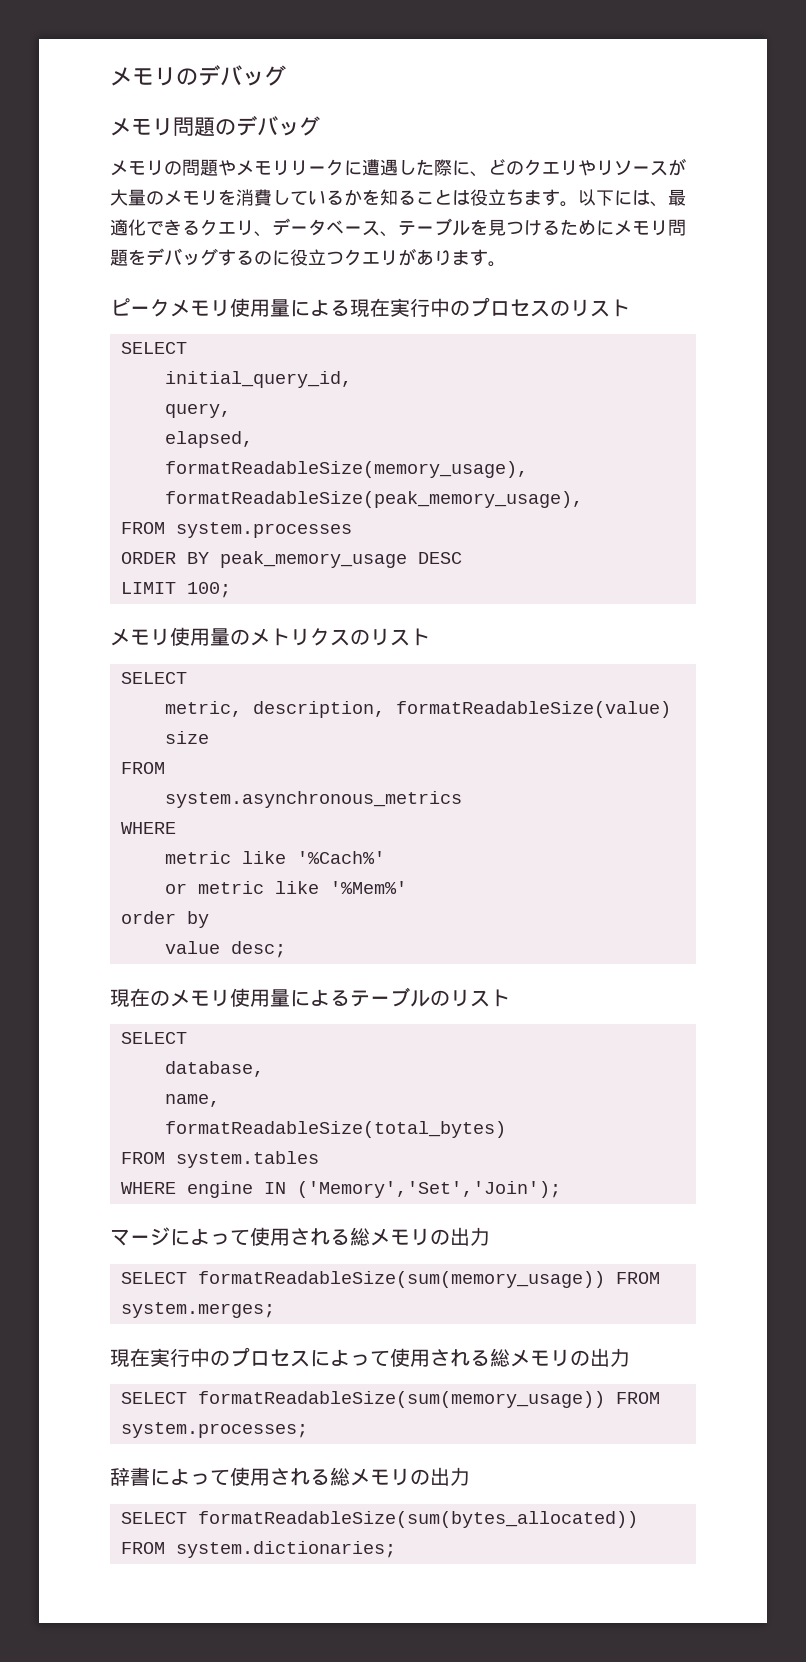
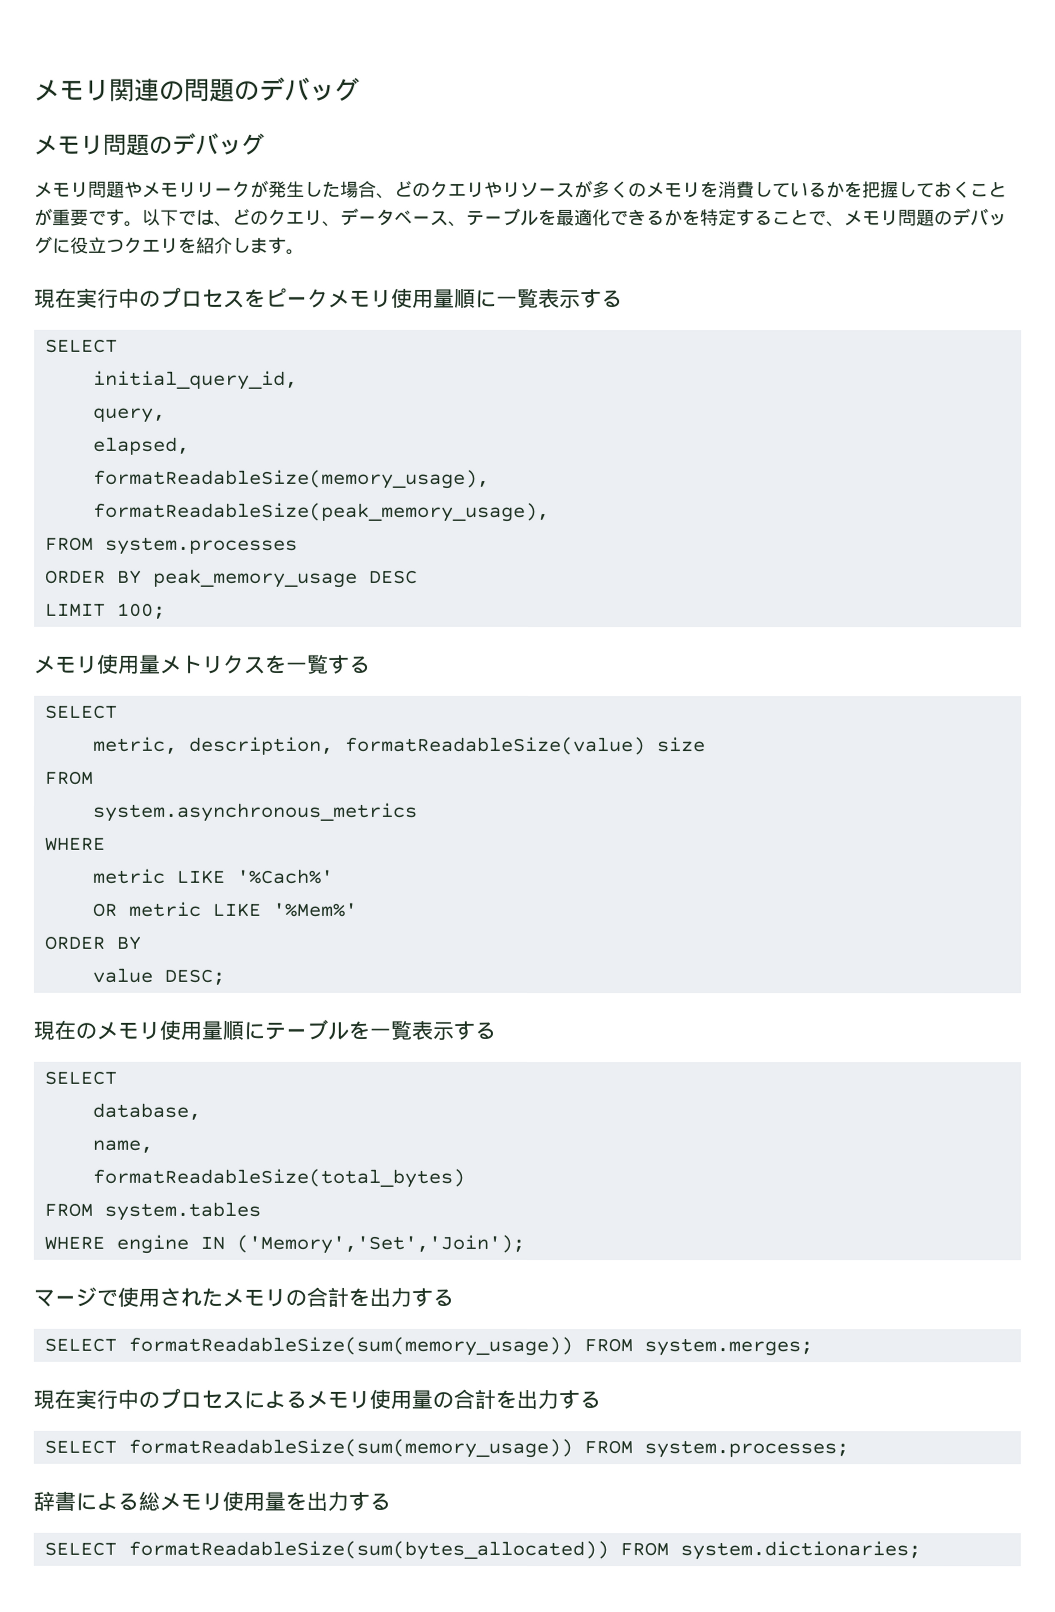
- メモリのデバッグ
+ メモリ関連の問題のデバッグ
- メモリの問題やメモリリークに遭遇した際に、どのクエリやリソースが大量のメモリを消費しているかを知ることは役立ちます。以下には、最適化できるクエリ、データベース、テーブルを見つけるためにメモリ問題をデバッグするのに役立つクエリがあります。
+ メモリ問題やメモリリークが発生した場合、どのクエリやリソースが多くのメモリを消費しているかを把握しておくことが重要です。以下では、どのクエリ、データベース、テーブルを最適化できるかを特定することで、メモリ問題のデバッグに役立つクエリを紹介します。
- ピークメモリ使用量による現在実行中のプロセスのリスト
+ 現在実行中のプロセスをピークメモリ使用量順に一覧表示する
- メモリ使用量のメトリクスのリスト
+ メモリ使用量メトリクスを一覧する
- metric like '%Cach%'
+ metric LIKE '%Cach%'
- or metric like '%Mem%'
- order by
+ OR metric LIKE '%Mem%'
+ ORDER BY
- value desc;
+ value DESC;
- 現在のメモリ使用量によるテーブルのリスト
+ 現在のメモリ使用量順にテーブルを一覧表示する
- マージによって使用される総メモリの出力
+ マージで使用されたメモリの合計を出力する
- 現在実行中のプロセスによって使用される総メモリの出力
+ 現在実行中のプロセスによるメモリ使用量の合計を出力する
- 辞書によって使用される総メモリの出力
+ 辞書による総メモリ使用量を出力する

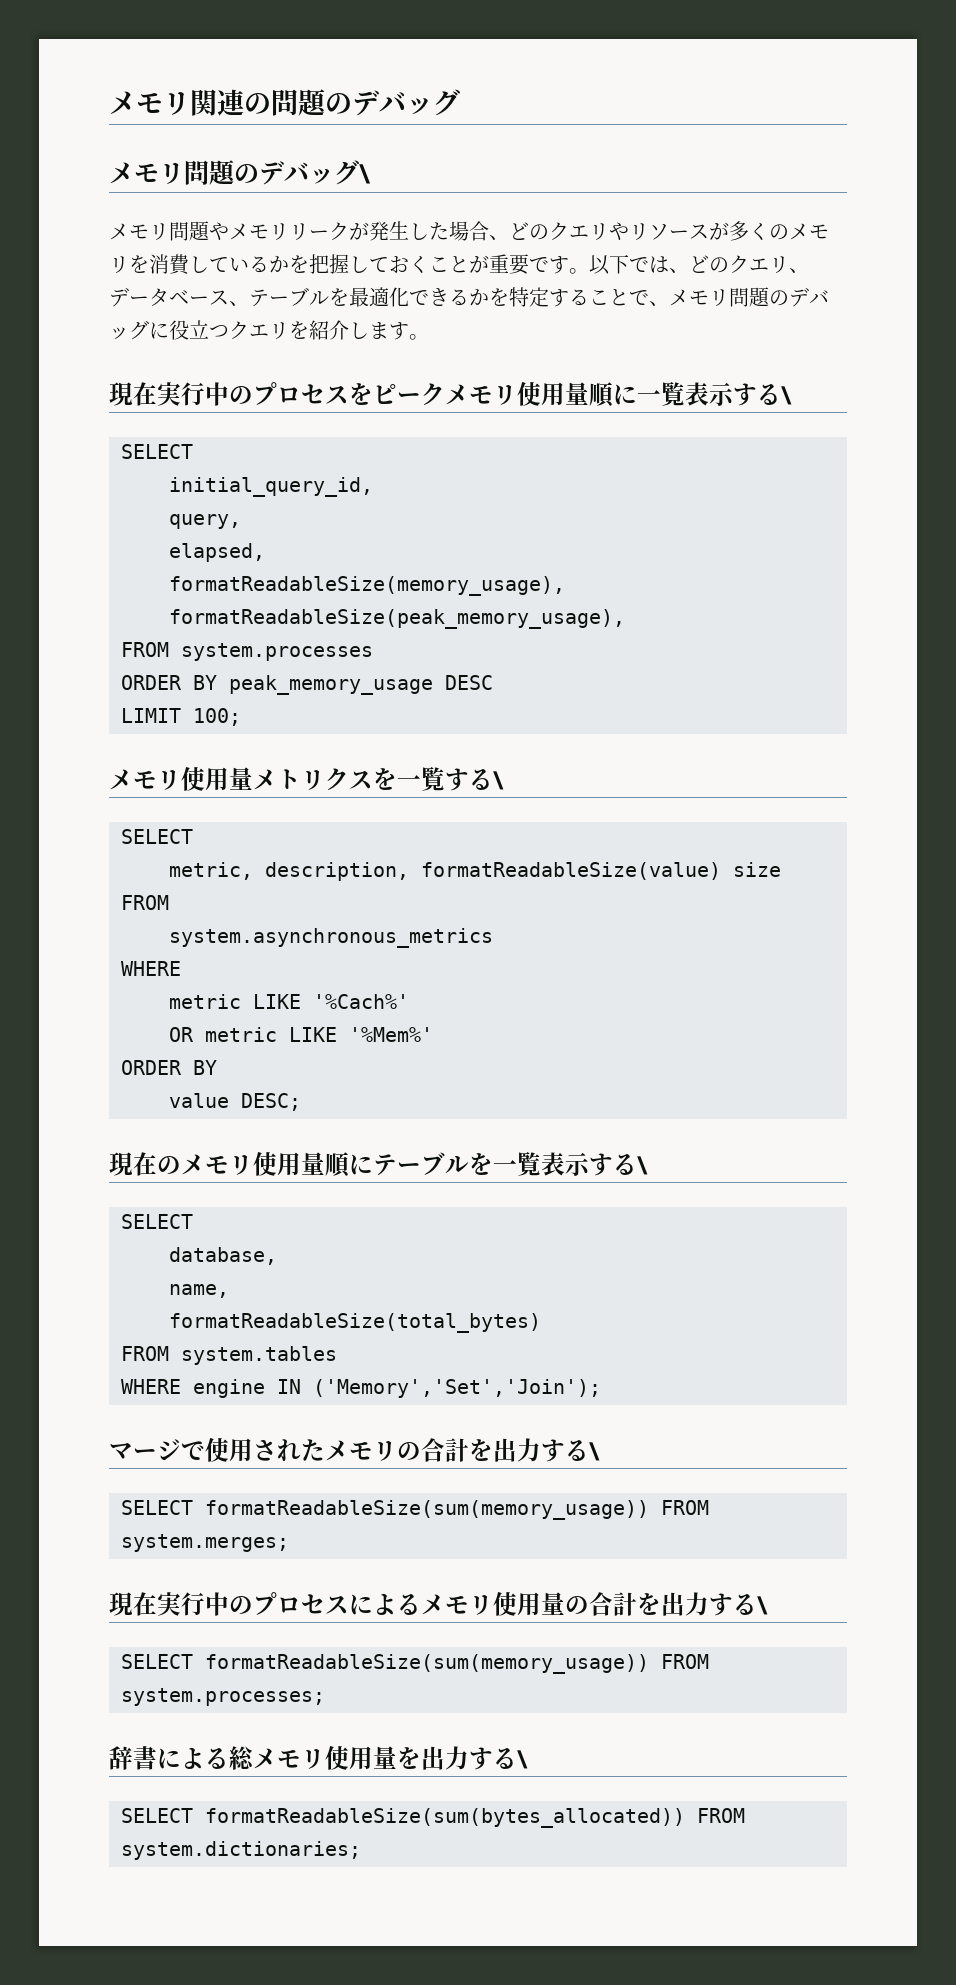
  メモリ関連の問題のデバッグ
- メモリ問題のデバッグ
+ メモリ問題のデバッグ\
- 現在実行中のプロセスをピークメモリ使用量順に一覧表示する
+ 現在実行中のプロセスをピークメモリ使用量順に一覧表示する\
- メモリ使用量メトリクスを一覧する
+ メモリ使用量メトリクスを一覧する\
- 現在のメモリ使用量順にテーブルを一覧表示する
+ 現在のメモリ使用量順にテーブルを一覧表示する\
- マージで使用されたメモリの合計を出力する
+ マージで使用されたメモリの合計を出力する\
- 現在実行中のプロセスによるメモリ使用量の合計を出力する
+ 現在実行中のプロセスによるメモリ使用量の合計を出力する\
- 辞書による総メモリ使用量を出力する
+ 辞書による総メモリ使用量を出力する\

